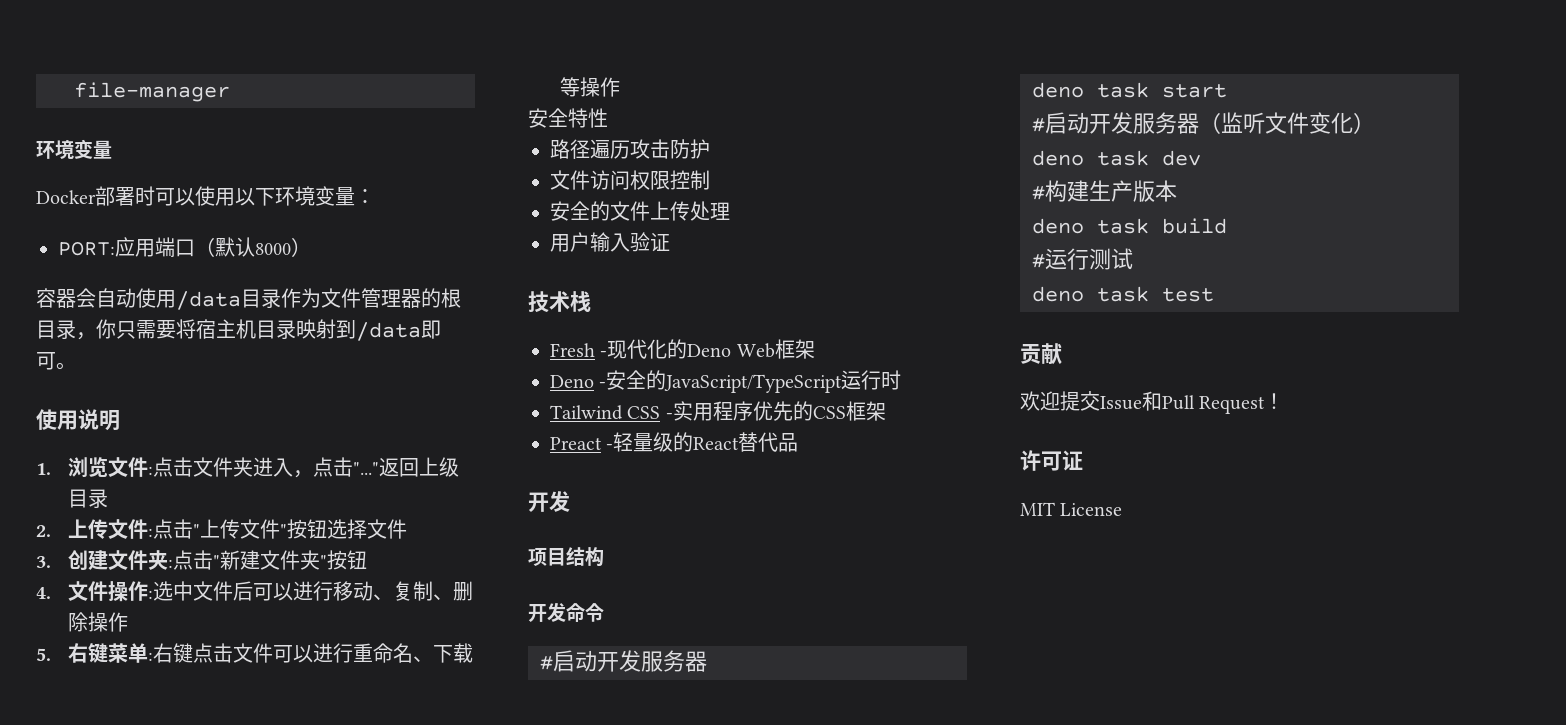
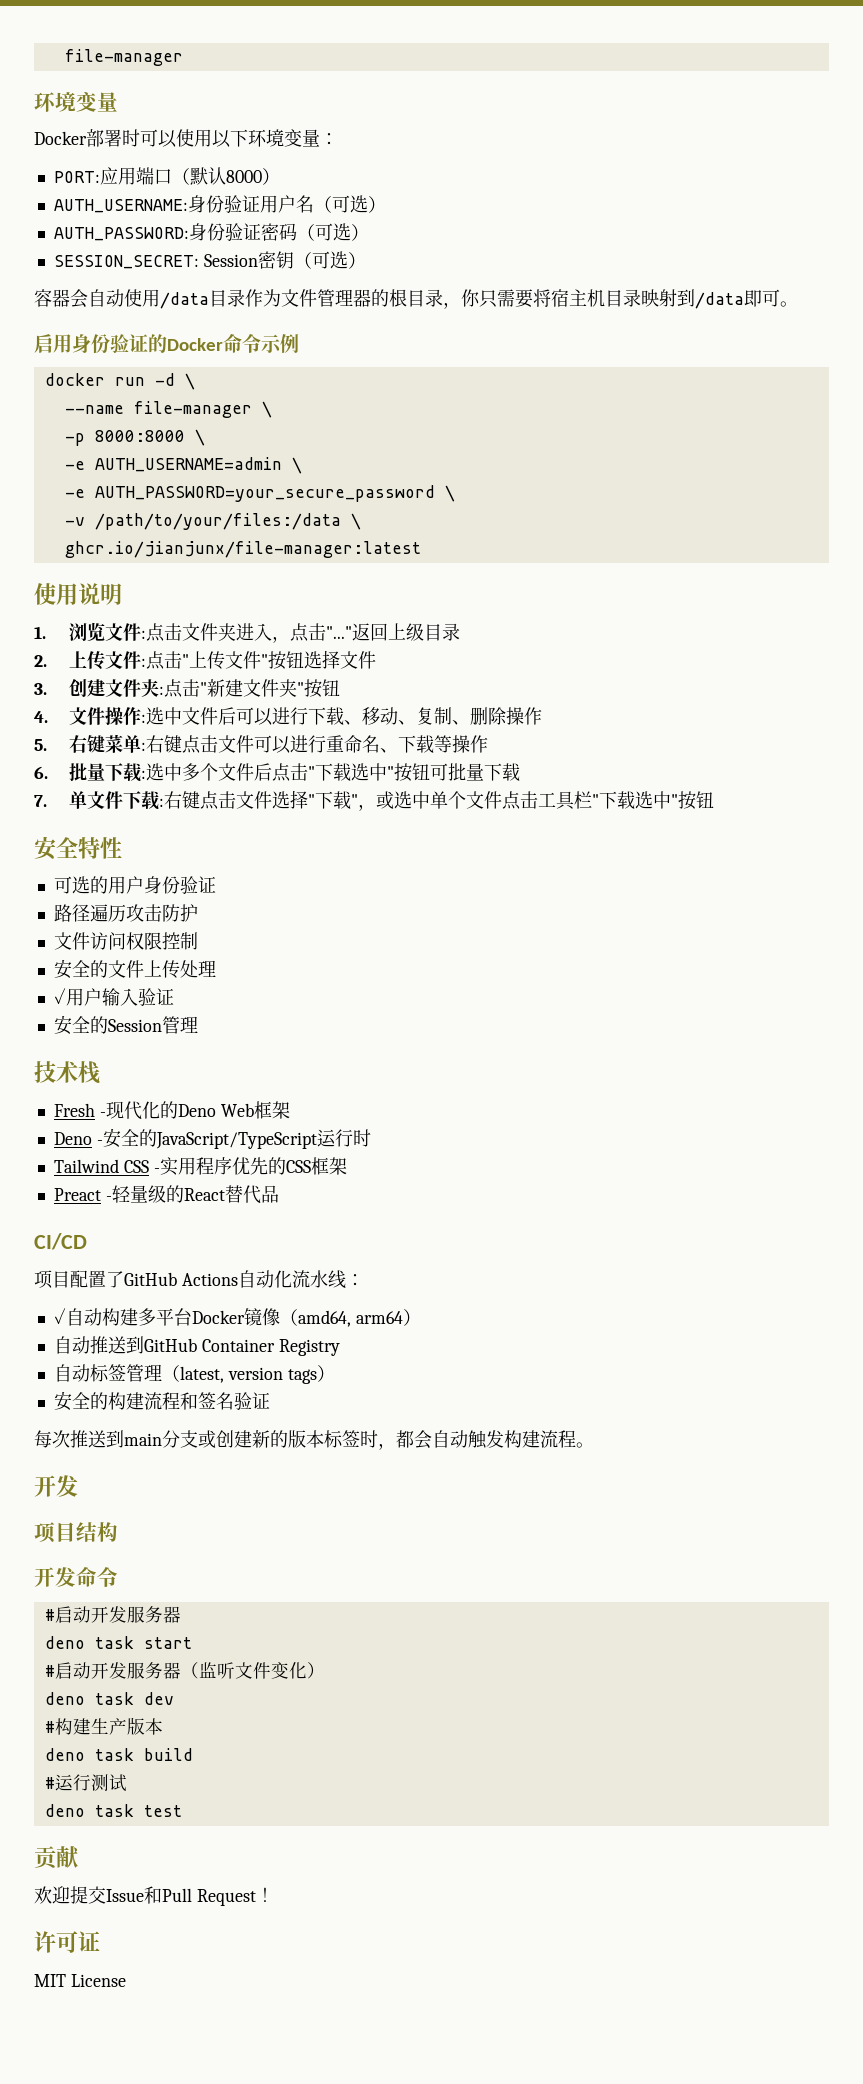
+ AUTH_USERNAME:身份验证用户名（可选）
+ AUTH_PASSWORD:身份验证密码（可选）
+ SESSION_SECRET: Session密钥（可选）
+ 启用身份验证的Docker命令示例
+ docker run -d \
+ --name file-manager \
+ -p 8000:8000 \
+ -e AUTH_USERNAME=admin \
+ -e AUTH_PASSWORD=your_secure_password \
+ -v /path/to/your/files:/data \
+ ghcr.io/jianjunx/file-manager:latest
- 4.文件操作:选中文件后可以进行移动、复制、删除操作
+ 4.文件操作:选中文件后可以进行下载、移动、复制、删除操作
+ 6.批量下载:选中多个文件后点击"下载选中"按钮可批量下载
+ 7.单文件下载:右键点击文件选择"下载"，或选中单个文件点击工具栏"下载选中"按钮
  安全特性
+ 可选的用户身份验证
- 用户输入验证
+ ✓用户输入验证
+ 安全的Session管理
+ CI/CD
+ 项目配置了GitHub Actions自动化流水线：
+ ✓自动构建多平台Docker镜像（amd64, arm64）
+ 自动推送到GitHub Container Registry
+ 自动标签管理（latest, version tags）
+ 安全的构建流程和签名验证
+ 每次推送到main分支或创建新的版本标签时，都会自动触发构建流程。

